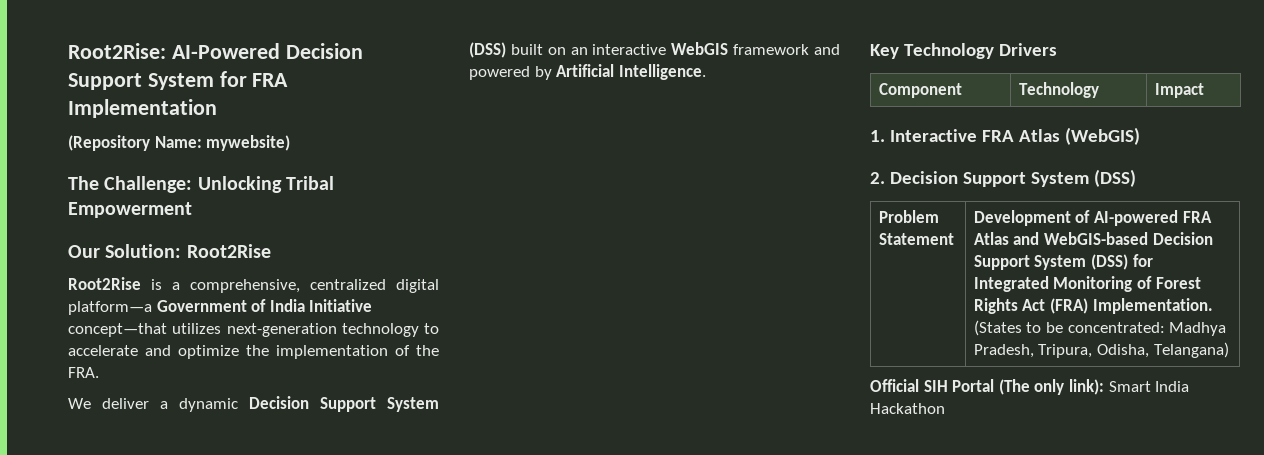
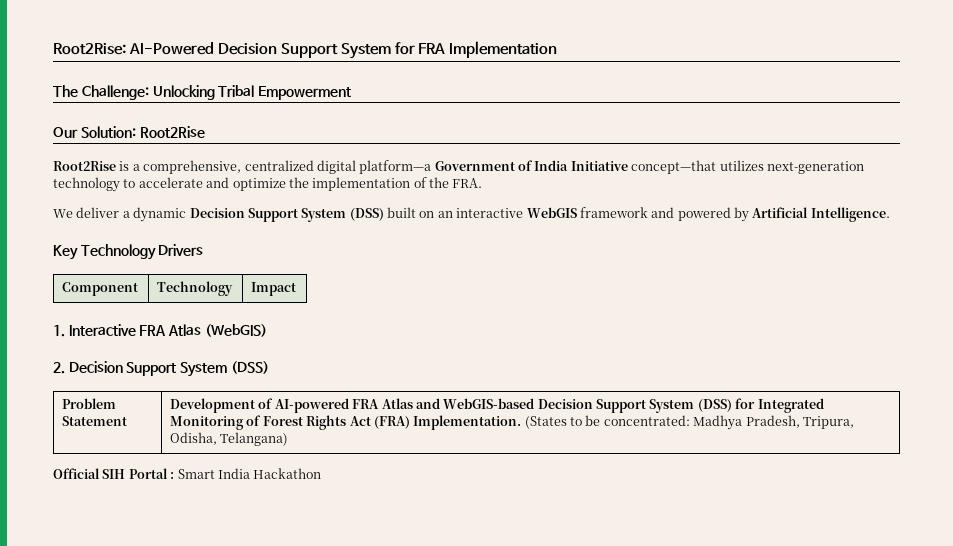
- (Repository Name: mywebsite)
- Official SIH Portal (The only link): Smart India Hackathon
+ Official SIH Portal : Smart India Hackathon

